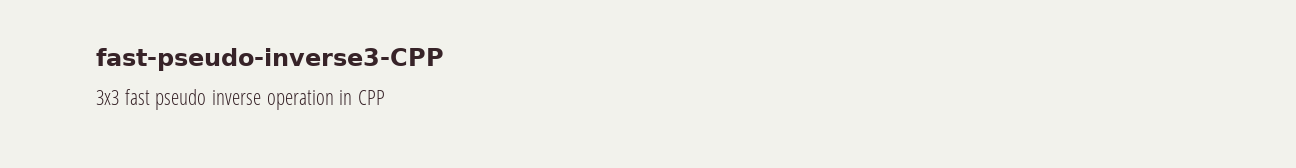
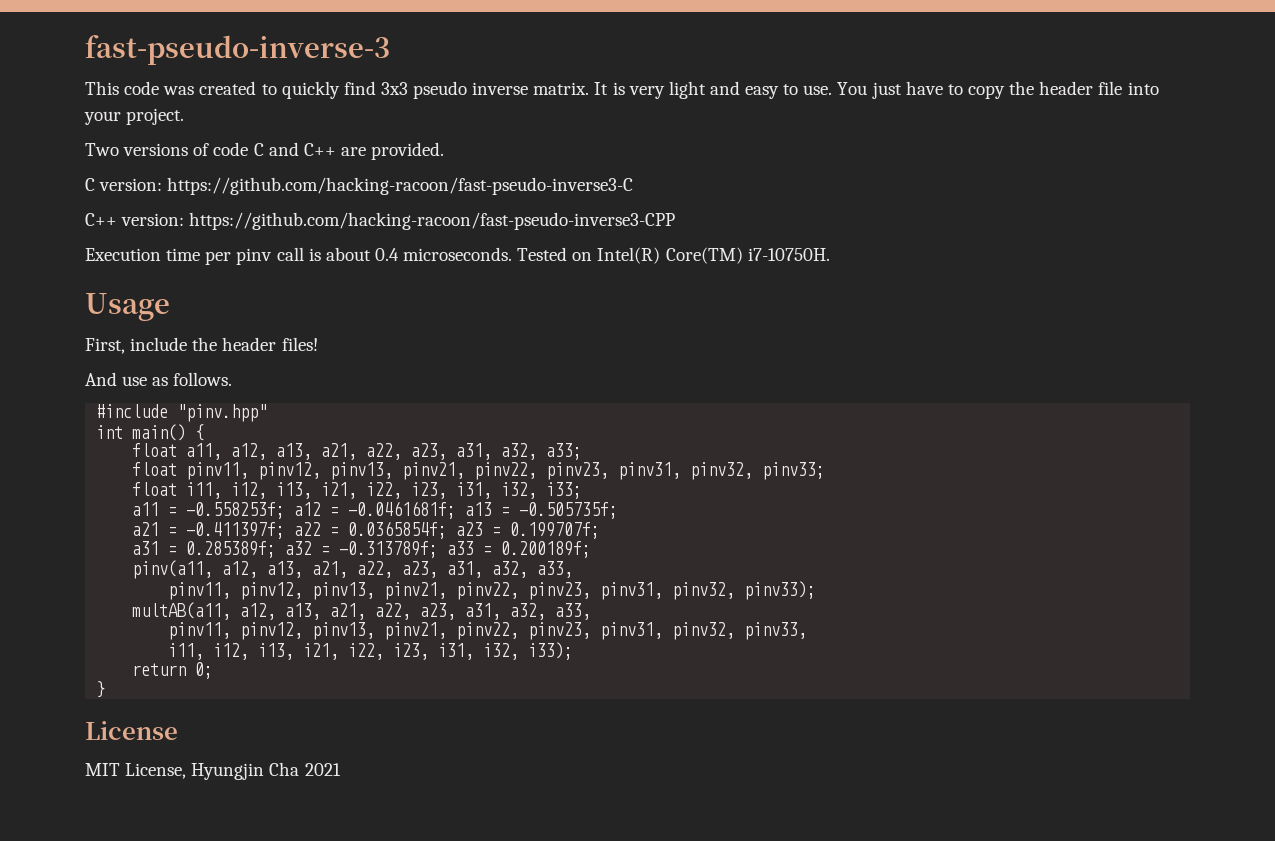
- fast-pseudo-inverse3-CPP
- 3x3 fast pseudo inverse operation in CPP
+ fast-pseudo-inverse-3
+ This code was created to quickly find 3x3 pseudo inverse matrix. It is very light and easy to use. You just have to copy the header file into your project.
+ Two versions of code C and C++ are provided.
+ C version: https://github.com/hacking-racoon/fast-pseudo-inverse3-C
+ C++ version: https://github.com/hacking-racoon/fast-pseudo-inverse3-CPP
+ Execution time per pinv call is about 0.4 microseconds. Tested on Intel(R) Core(TM) i7-10750H.
+ Usage
+ First, include the header files!
+ And use as follows.
+ #include "pinv.hpp"
+ int main() {
+ float a11, a12, a13, a21, a22, a23, a31, a32, a33;
+ float pinv11, pinv12, pinv13, pinv21, pinv22, pinv23, pinv31, pinv32, pinv33;
+ float i11, i12, i13, i21, i22, i23, i31, i32, i33;
+ a11 = -0.558253f; a12 = -0.0461681f; a13 = -0.505735f;
+ a21 = -0.411397f; a22 = 0.0365854f; a23 = 0.199707f;
+ a31 = 0.285389f; a32 = -0.313789f; a33 = 0.200189f;
+ pinv(a11, a12, a13, a21, a22, a23, a31, a32, a33,
+ pinv11, pinv12, pinv13, pinv21, pinv22, pinv23, pinv31, pinv32, pinv33);
+ multAB(a11, a12, a13, a21, a22, a23, a31, a32, a33,
+ pinv11, pinv12, pinv13, pinv21, pinv22, pinv23, pinv31, pinv32, pinv33,
+ i11, i12, i13, i21, i22, i23, i31, i32, i33);
+ return 0;
+ }
+ License
+ MIT License, Hyungjin Cha 2021

